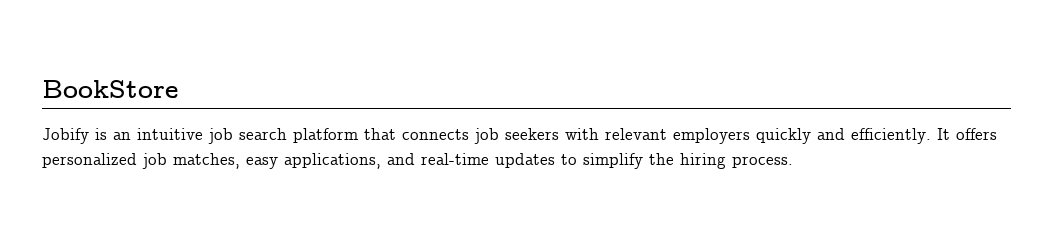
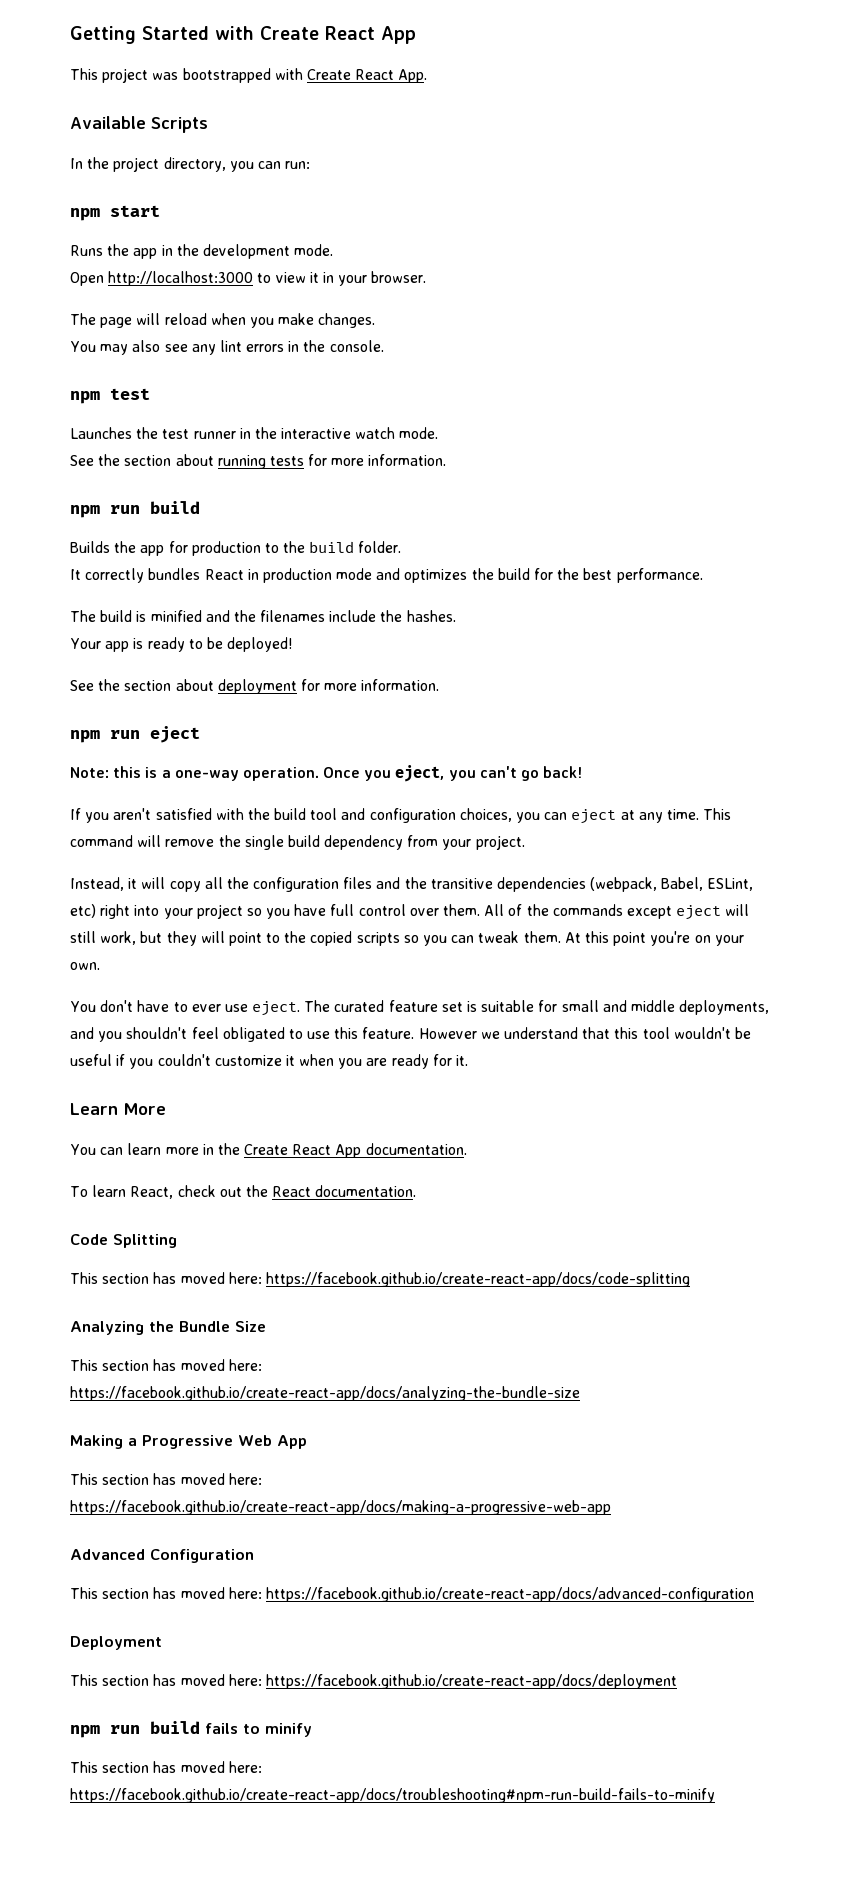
- BookStore
- Jobify is an intuitive job search platform that connects job seekers with relevant employers quickly and efficiently. It offers personalized job matches, easy applications, and real-time updates to simplify the hiring process.
+ Getting Started with Create React App
+ This project was bootstrapped with Create React App.
+ Available Scripts
+ In the project directory, you can run:
+ npm start
+ Runs the app in the development mode.
+ Open http://localhost:3000 to view it in your browser.
+ The page will reload when you make changes.
+ You may also see any lint errors in the console.
+ npm test
+ Launches the test runner in the interactive watch mode.
+ See the section about running tests for more information.
+ npm run build
+ Builds the app for production to the build folder.
+ It correctly bundles React in production mode and optimizes the build for the best performance.
+ The build is minified and the filenames include the hashes.
+ Your app is ready to be deployed!
+ See the section about deployment for more information.
+ npm run eject
+ Note: this is a one-way operation. Once you eject, you can't go back!
+ If you aren't satisfied with the build tool and configuration choices, you can eject at any time. This command will remove the single build dependency from your project.
+ Instead, it will copy all the configuration files and the transitive dependencies (webpack, Babel, ESLint, etc) right into your project so you have full control over them. All of the commands except eject will still work, but they will point to the copied scripts so you can tweak them. At this point you're on your own.
+ You don't have to ever use eject. The curated feature set is suitable for small and middle deployments, and you shouldn't feel obligated to use this feature. However we understand that this tool wouldn't be useful if you couldn't customize it when you are ready for it.
+ Learn More
+ You can learn more in the Create React App documentation.
+ To learn React, check out the React documentation.
+ Code Splitting
+ This section has moved here: https://facebook.github.io/create-react-app/docs/code-splitting
+ Analyzing the Bundle Size
+ This section has moved here: https://facebook.github.io/create-react-app/docs/analyzing-the-bundle-size
+ Making a Progressive Web App
+ This section has moved here: https://facebook.github.io/create-react-app/docs/making-a-progressive-web-app
+ Advanced Configuration
+ This section has moved here: https://facebook.github.io/create-react-app/docs/advanced-configuration
+ Deployment
+ This section has moved here: https://facebook.github.io/create-react-app/docs/deployment
+ npm run build fails to minify
+ This section has moved here: https://facebook.github.io/create-react-app/docs/troubleshooting#npm-run-build-fails-to-minify

